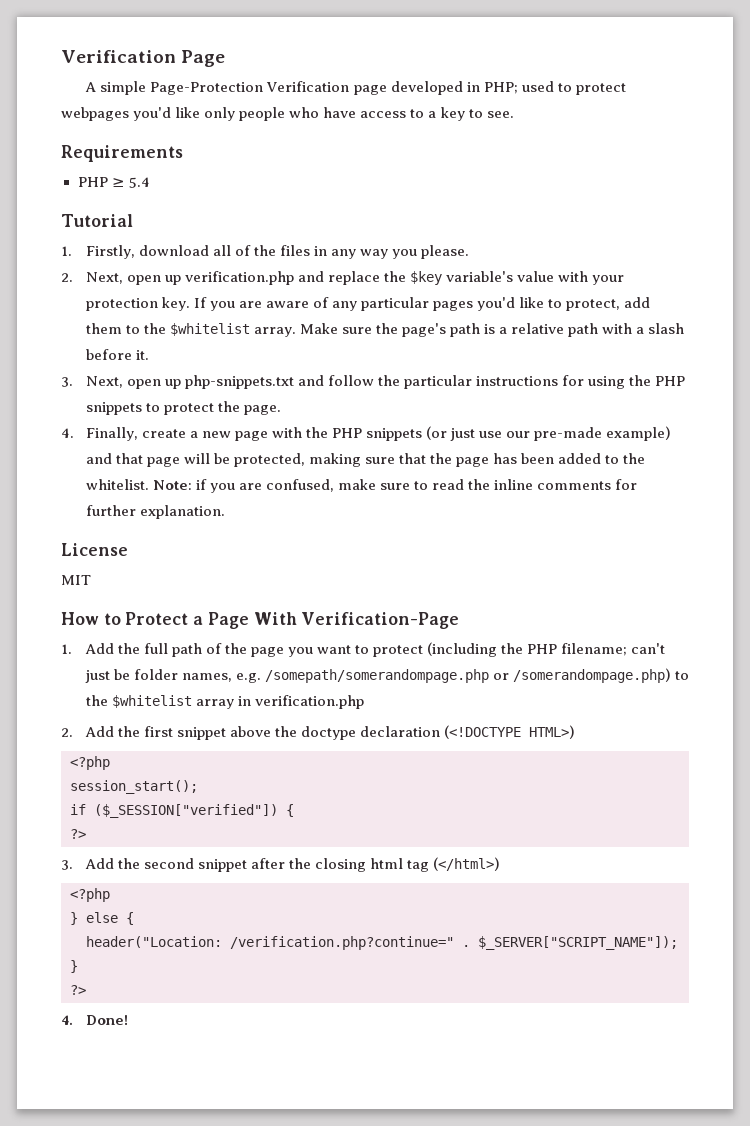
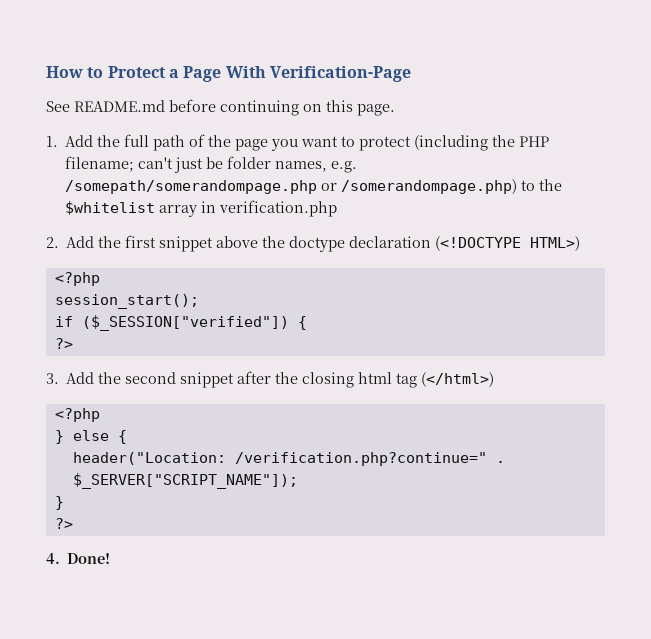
- Verification Page
- A simple Page-Protection Verification page developed in PHP; used to protect webpages you'd like only people who have access to a key to see.
- Requirements
- PHP ≥ 5.4
- Tutorial
- 1. Firstly, download all of the files in any way you please.
- 2. Next, open up verification.php and replace the $key variable's value with your protection key. If you are aware of any particular pages you'd like to protect, add them to the $whitelist array. Make sure the page's path is a relative path with a slash before it.
- 3. Next, open up php-snippets.txt and follow the particular instructions for using the PHP snippets to protect the page.
- 4. Finally, create a new page with the PHP snippets (or just use our pre-made example) and that page will be protected, making sure that the page has been added to the whitelist. Note: if you are confused, make sure to read the inline comments for further explanation.
- License
- MIT
+ See README.md before continuing on this page.

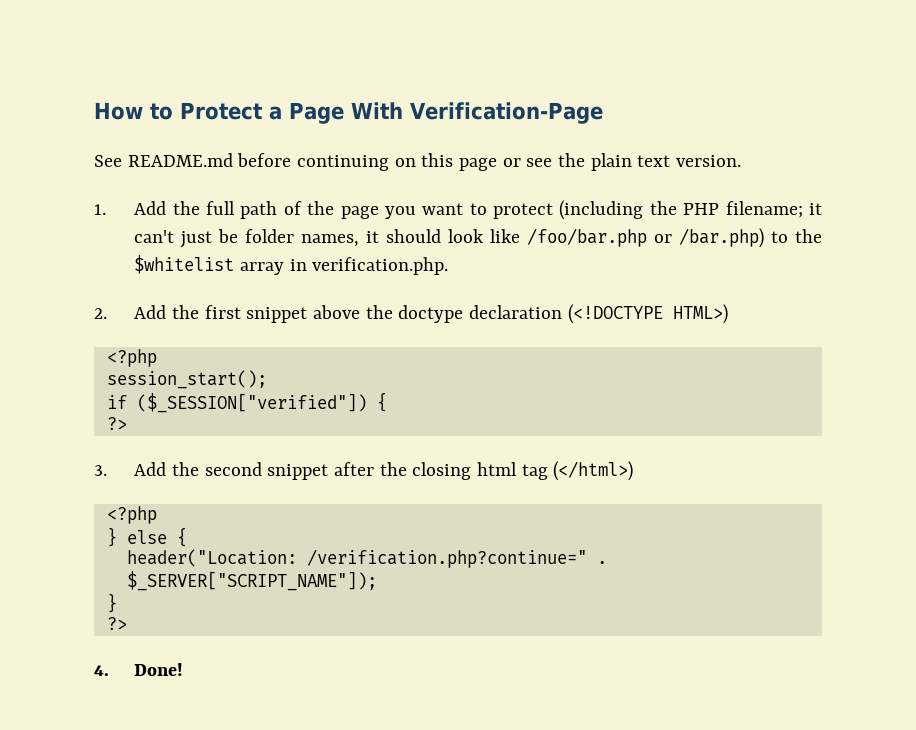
- See README.md before continuing on this page.
+ See README.md before continuing on this page or see the plain text version.
- 1. Add the full path of the page you want to protect (including the PHP filename; can't just be folder names, e.g. /somepath/somerandompage.php or /somerandompage.php) to the $whitelist array in verification.php
+ 1. Add the full path of the page you want to protect (including the PHP filename; it can't just be folder names, it should look like /foo/bar.php or /bar.php) to the $whitelist array in verification.php.

